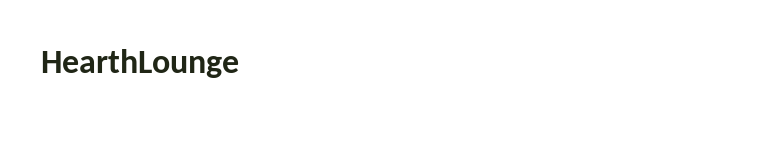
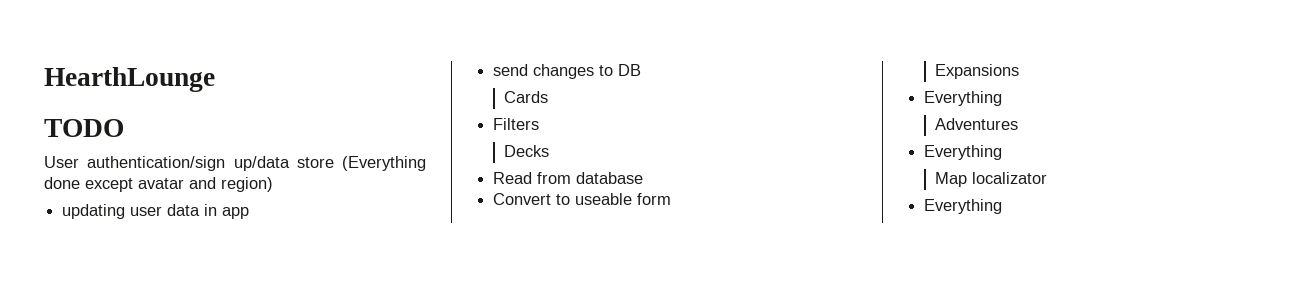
+ TODO
+ User authentication/sign up/data store (Everything done except avatar and region)
+ updating user data in app
+ send changes to DB
+ Cards
+ Filters
+ Decks
+ Read from database
+ Convert to useable form
+ Expansions
+ Everything
+ Adventures
+ Everything
+ Map localizator
+ Everything

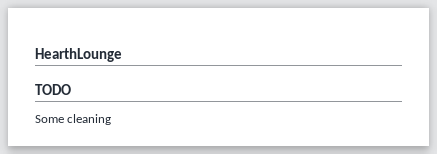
- User authentication/sign up/data store (Everything done except avatar and region)
- updating user data in app
- send changes to DB
- Cards
- Filters
- Decks
- Read from database
- Convert to useable form
- Expansions
- Everything
- Adventures
- Everything
- Map localizator
- Everything
+ Some cleaning

